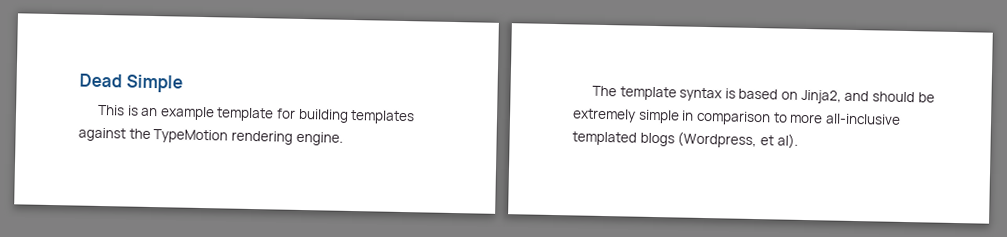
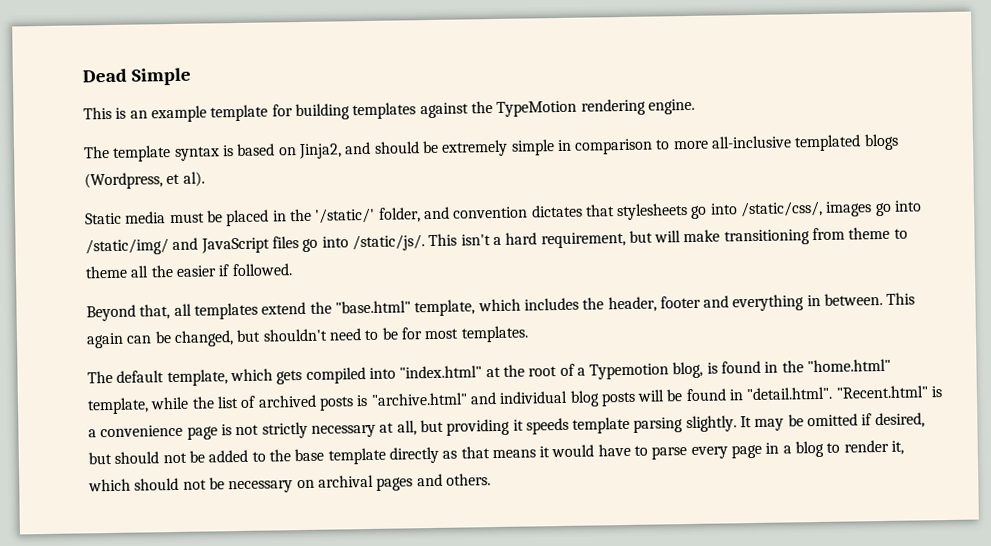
+ Static media must be placed in the '/static/' folder, and convention dictates that stylesheets go into /static/css/, images go into /static/img/ and JavaScript files go into /static/js/. This isn't a hard requirement, but will make transitioning from theme to theme all the easier if followed.
+ Beyond that, all templates extend the "base.html" template, which includes the header, footer and everything in between. This again can be changed, but shouldn't need to be for most templates.
+ The default template, which gets compiled into "index.html" at the root of a Typemotion blog, is found in the "home.html" template, while the list of archived posts is "archive.html" and individual blog posts will be found in "detail.html". "Recent.html" is a convenience page is not strictly necessary at all, but providing it speeds template parsing slightly. It may be omitted if desired, but should not be added to the base template directly as that means it would have to parse every page in a blog to render it, which should not be necessary on archival pages and others.

